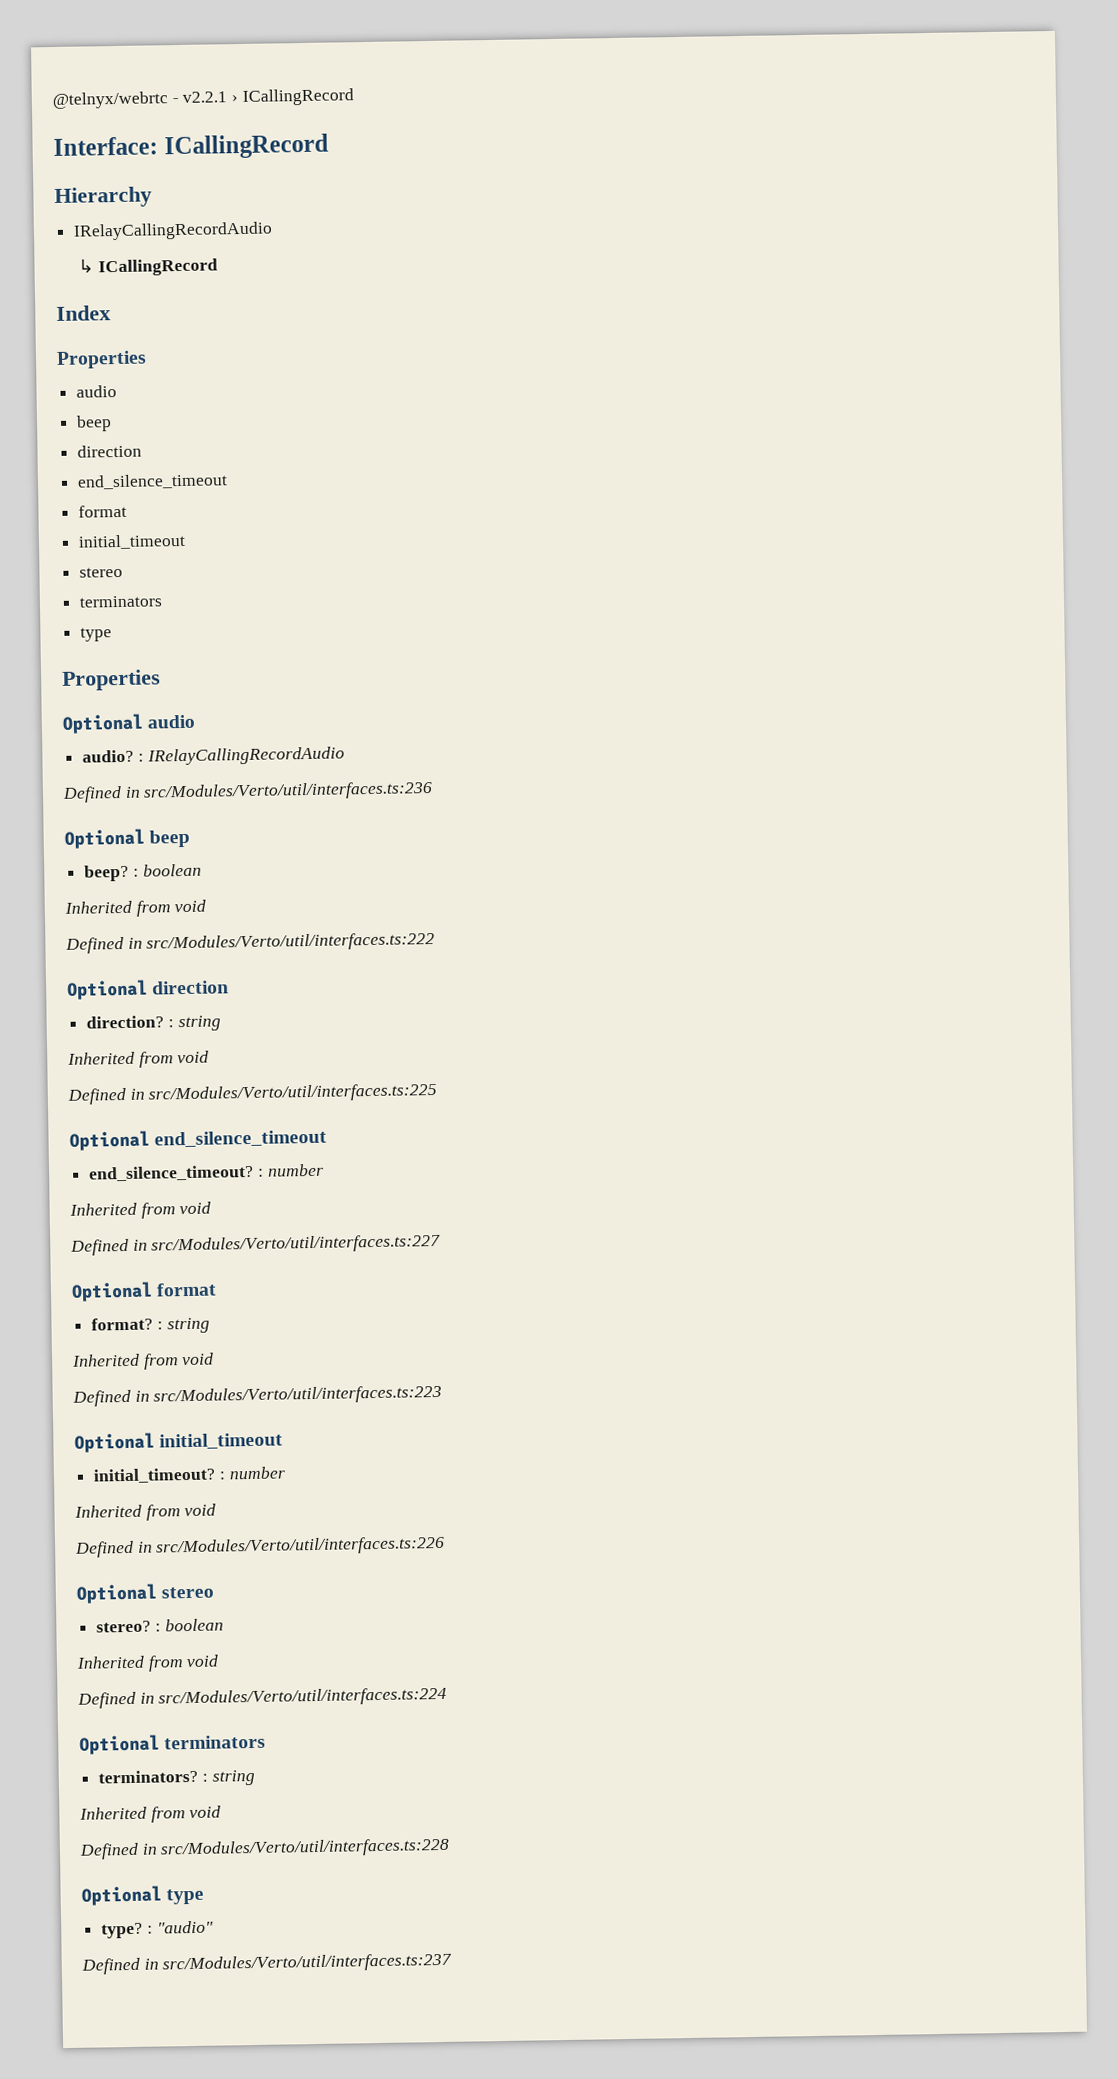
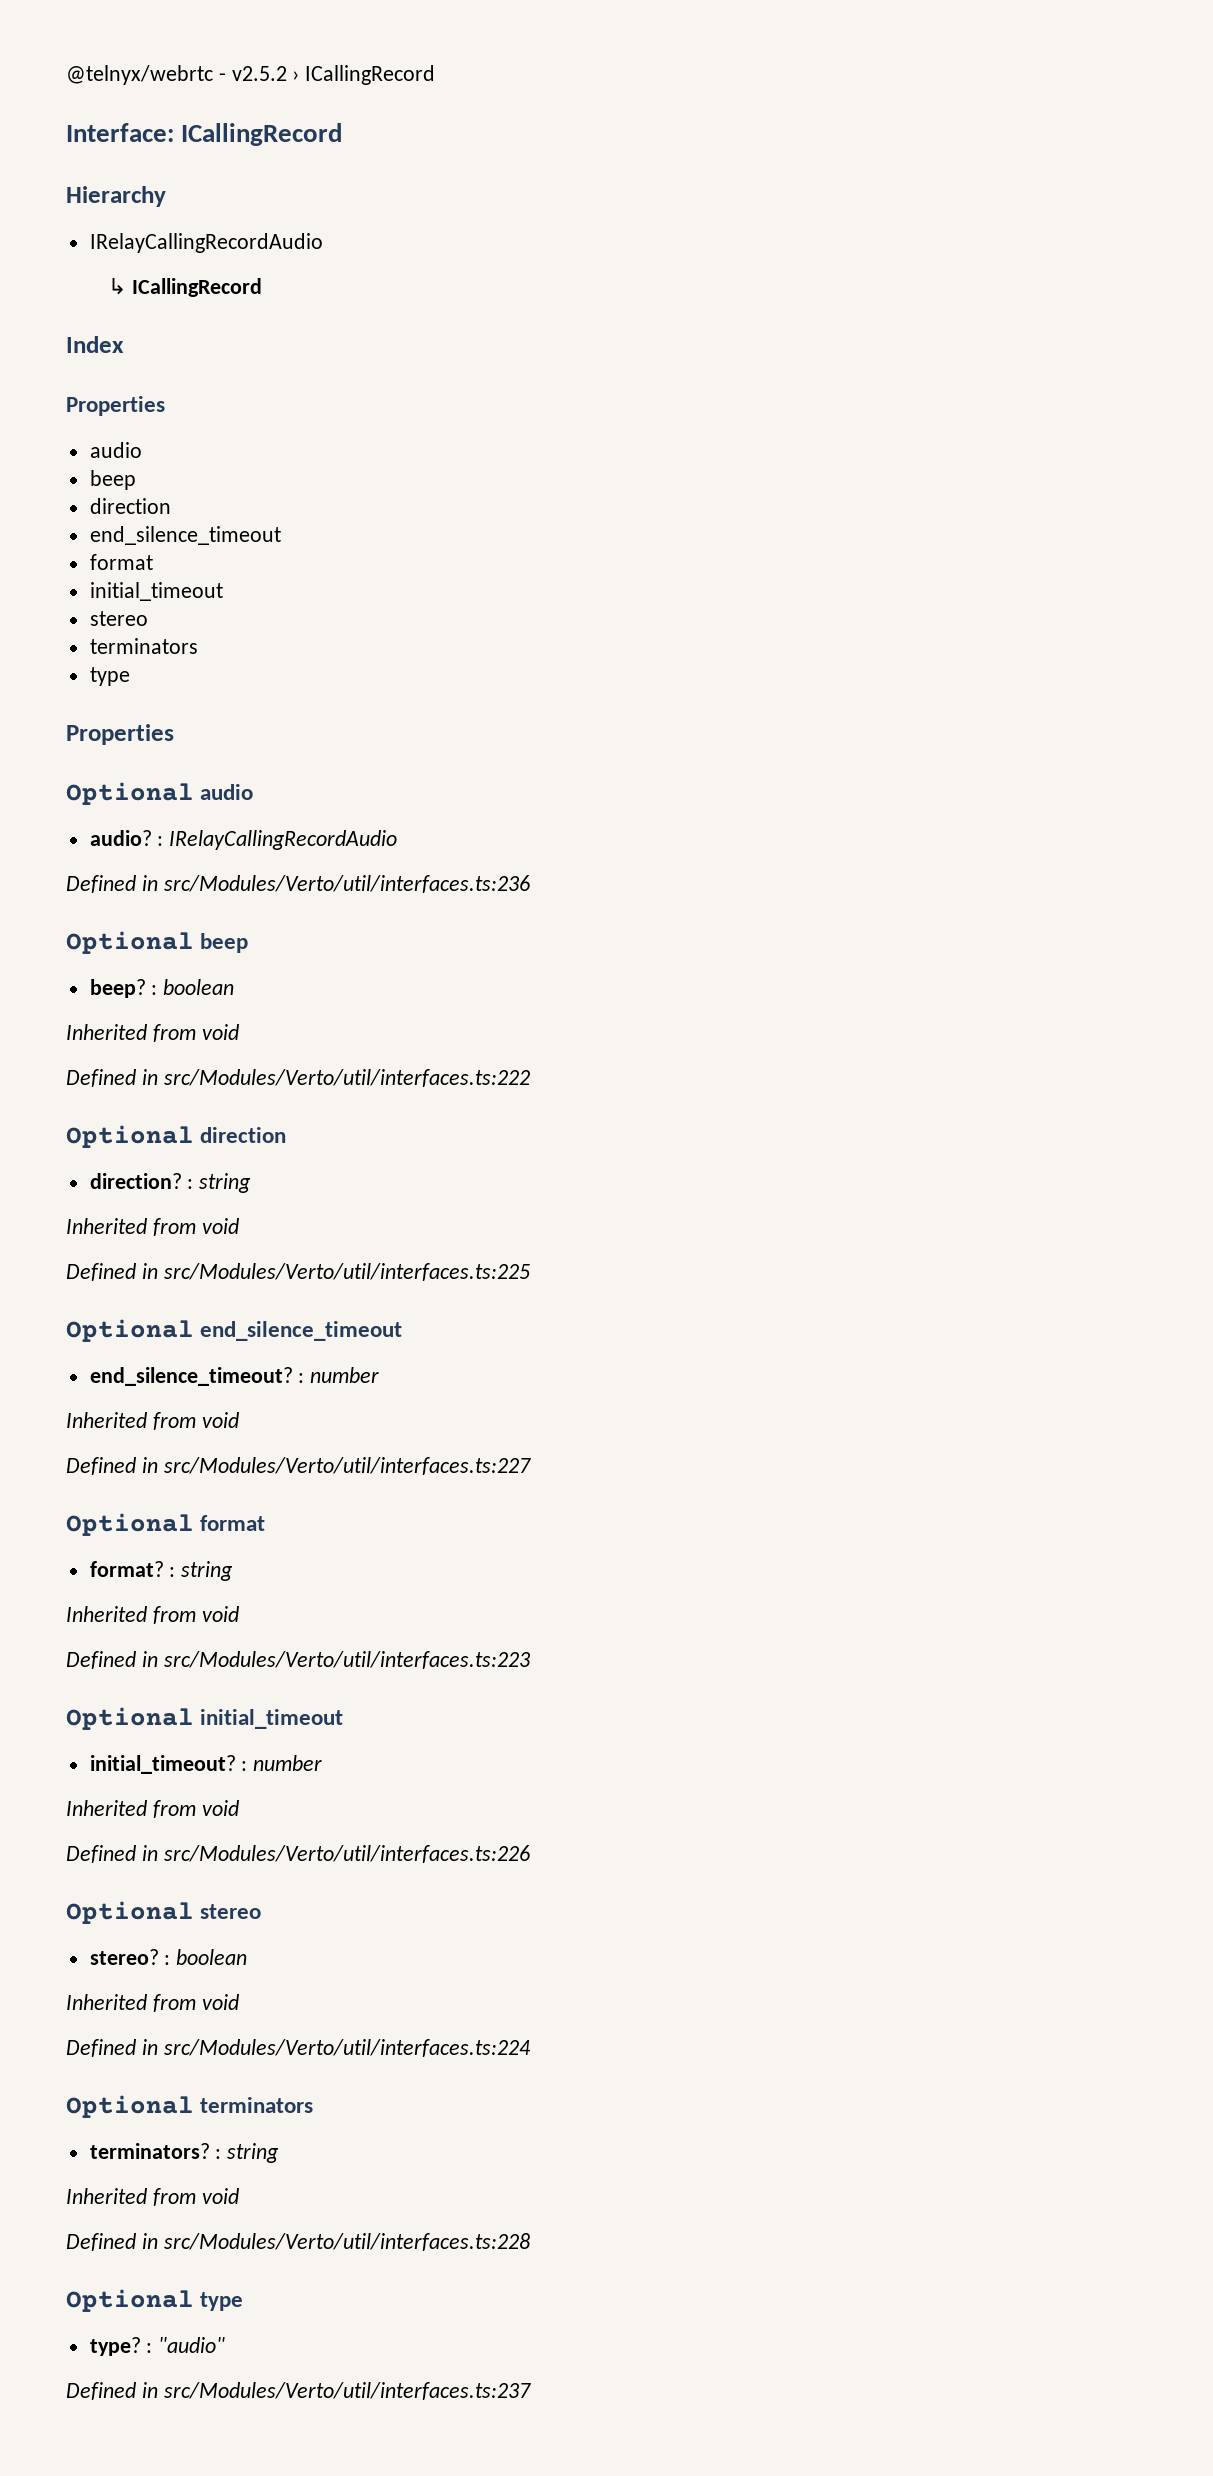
- @telnyx/webrtc - v2.2.1 › ICallingRecord
+ @telnyx/webrtc - v2.5.2 › ICallingRecord

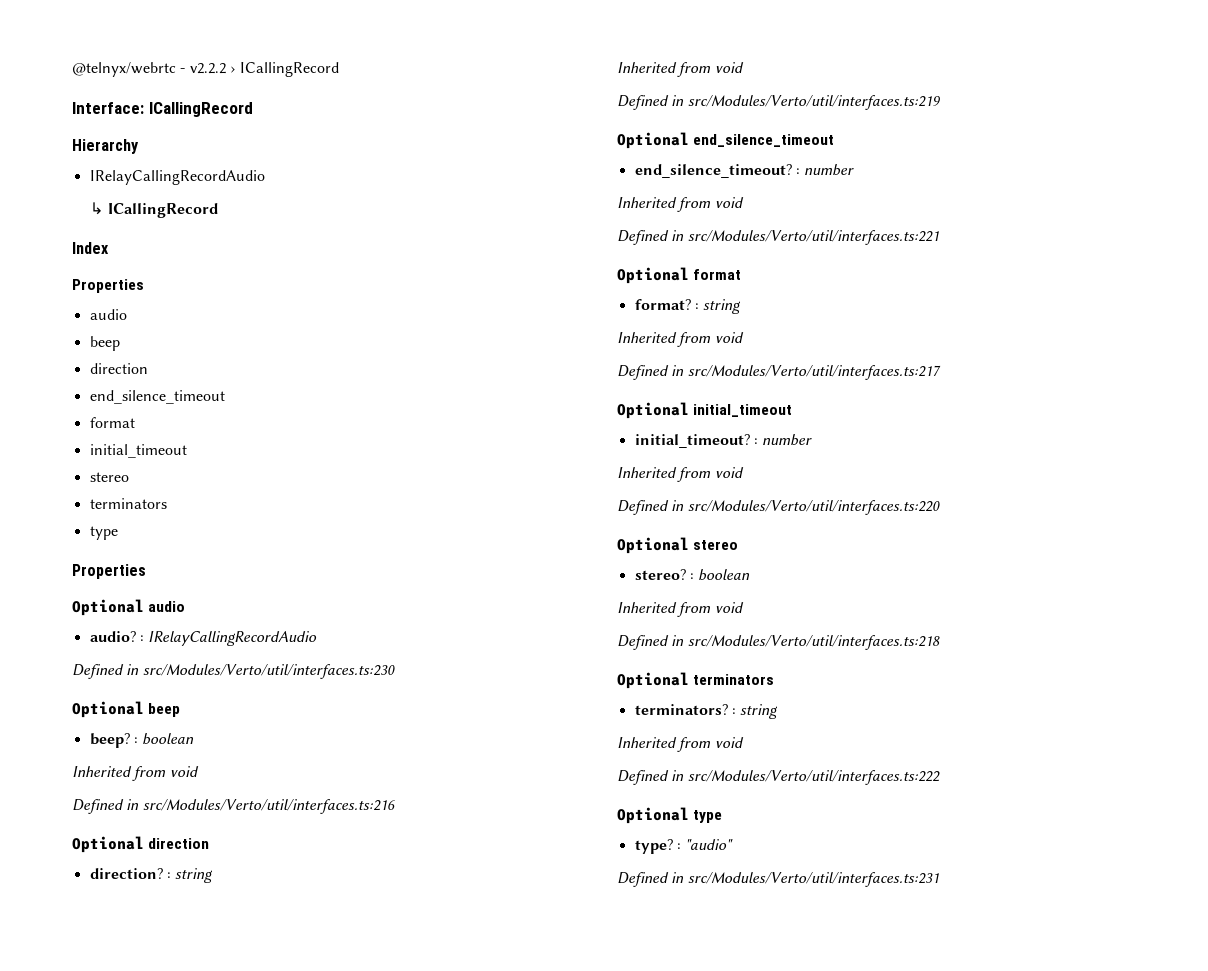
- @telnyx/webrtc - v2.5.2 › ICallingRecord
+ @telnyx/webrtc - v2.2.2 › ICallingRecord
- Defined in src/Modules/Verto/util/interfaces.ts:236
+ Defined in src/Modules/Verto/util/interfaces.ts:230
- Defined in src/Modules/Verto/util/interfaces.ts:222
+ Defined in src/Modules/Verto/util/interfaces.ts:216
- Defined in src/Modules/Verto/util/interfaces.ts:225
+ Defined in src/Modules/Verto/util/interfaces.ts:219
- Defined in src/Modules/Verto/util/interfaces.ts:227
+ Defined in src/Modules/Verto/util/interfaces.ts:221
- Defined in src/Modules/Verto/util/interfaces.ts:223
+ Defined in src/Modules/Verto/util/interfaces.ts:217
- Defined in src/Modules/Verto/util/interfaces.ts:226
+ Defined in src/Modules/Verto/util/interfaces.ts:220
- Defined in src/Modules/Verto/util/interfaces.ts:224
+ Defined in src/Modules/Verto/util/interfaces.ts:218
- Defined in src/Modules/Verto/util/interfaces.ts:228
+ Defined in src/Modules/Verto/util/interfaces.ts:222
- Defined in src/Modules/Verto/util/interfaces.ts:237
+ Defined in src/Modules/Verto/util/interfaces.ts:231

